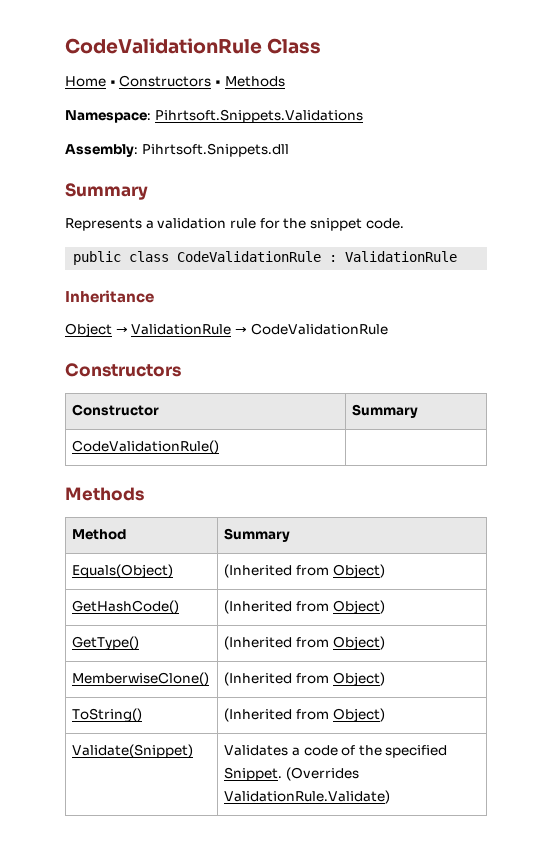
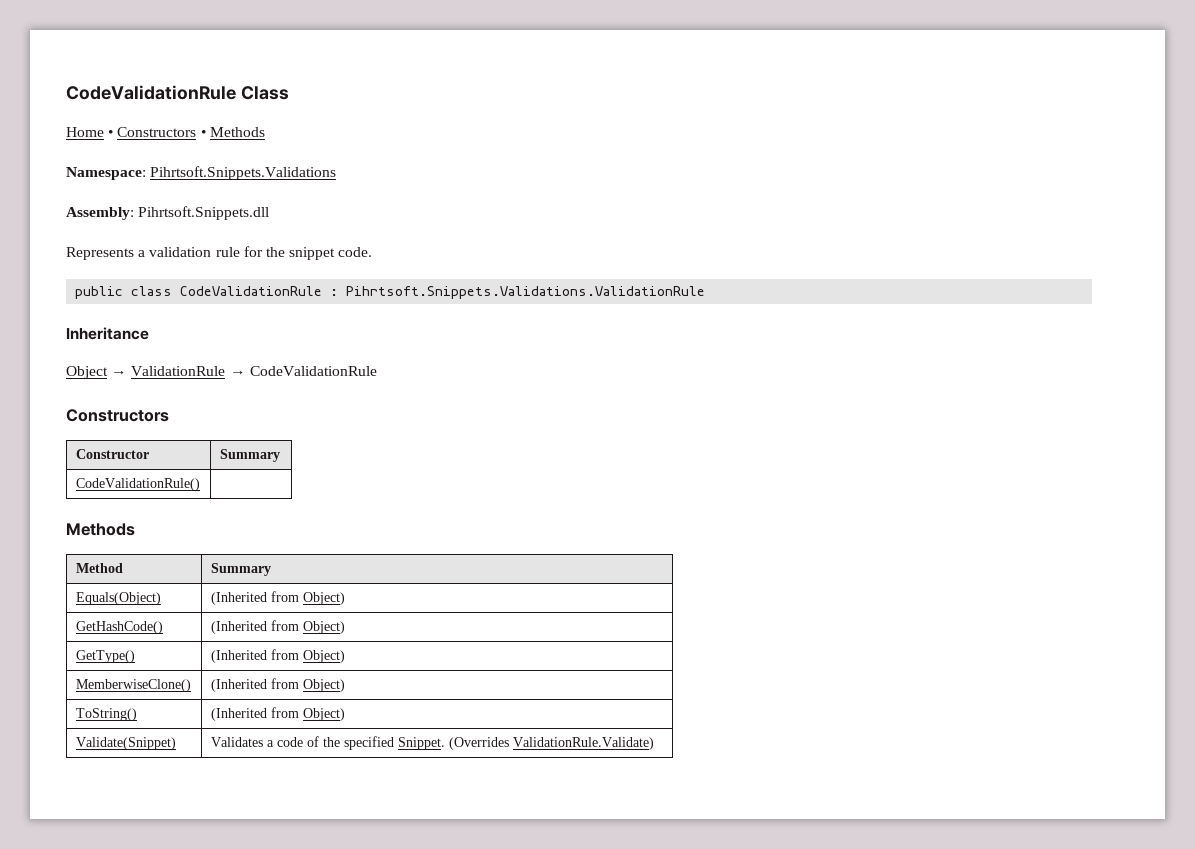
  Assembly: Pihrtsoft.Snippets.dll
- Summary
- public class CodeValidationRule : ValidationRule
+ public class CodeValidationRule : Pihrtsoft.Snippets.Validations.ValidationRule

